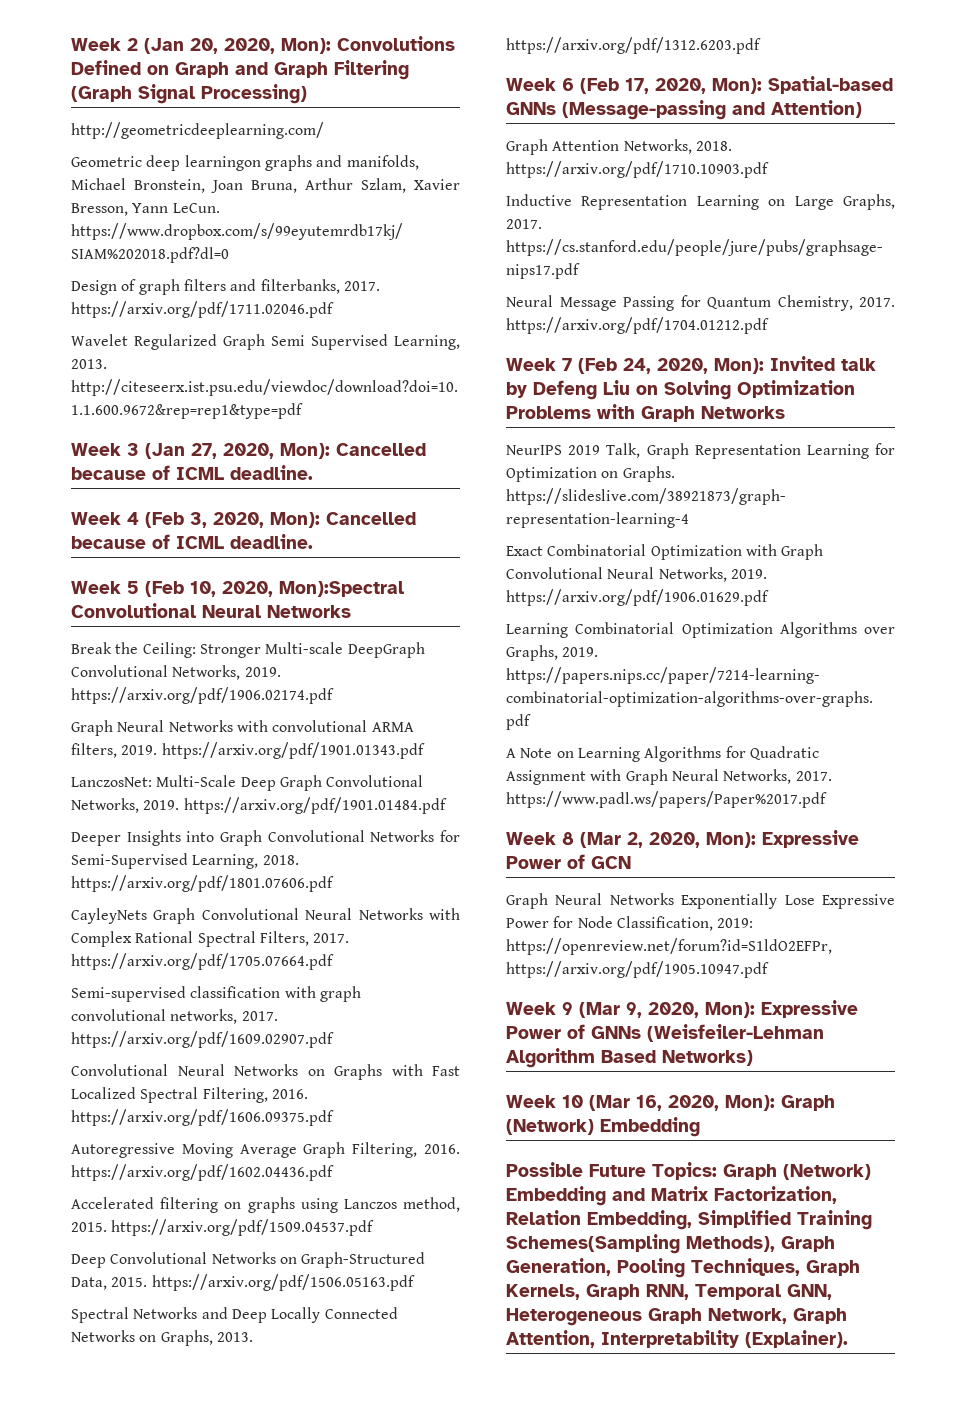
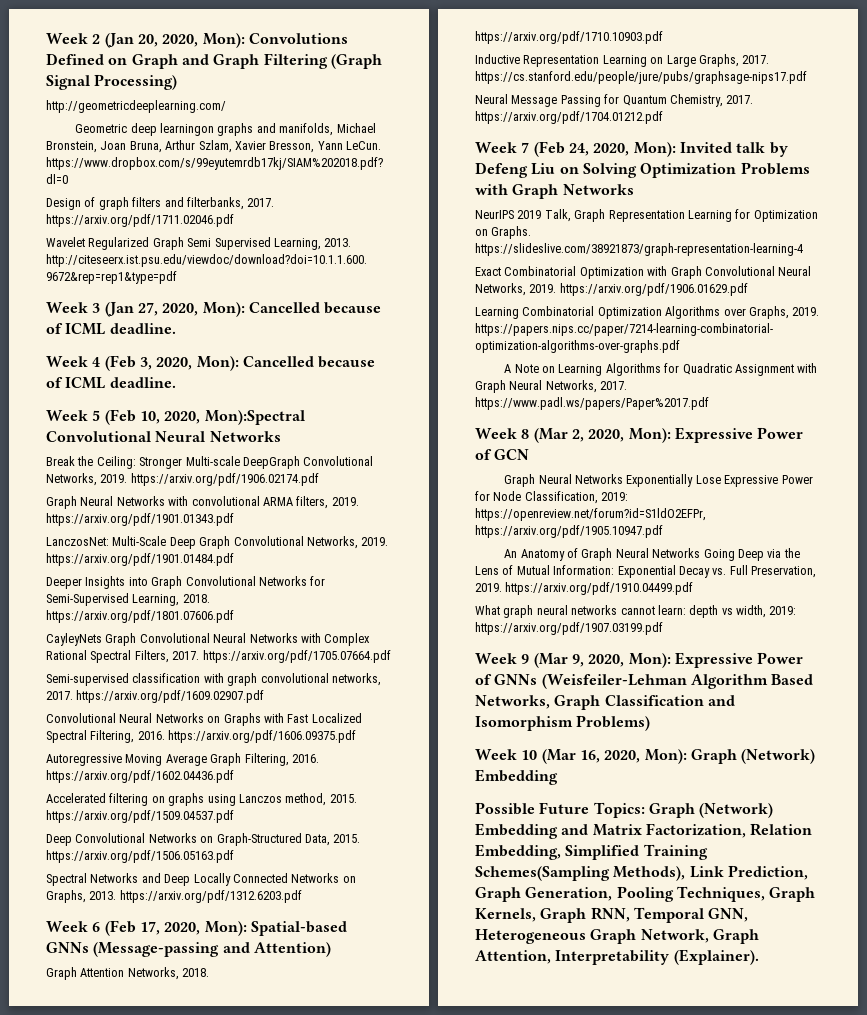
+ An Anatomy of Graph Neural Networks Going Deep via the Lens of Mutual Information: Exponential Decay vs. Full Preservation, 2019. https://arxiv.org/pdf/1910.04499.pdf
+ What graph neural networks cannot learn: depth vs width, 2019: https://arxiv.org/pdf/1907.03199.pdf
- Week 9 (Mar 9, 2020, Mon): Expressive Power of GNNs (Weisfeiler-Lehman Algorithm Based Networks)
+ Week 9 (Mar 9, 2020, Mon): Expressive Power of GNNs (Weisfeiler-Lehman Algorithm Based Networks, Graph Classification and Isomorphism Problems)
- Possible Future Topics: Graph (Network) Embedding and Matrix Factorization, Relation Embedding, Simplified Training Schemes(Sampling Methods), Graph Generation, Pooling Techniques, Graph Kernels, Graph RNN, Temporal GNN, Heterogeneous Graph Network, Graph Attention, Interpretability (Explainer).
+ Possible Future Topics: Graph (Network) Embedding and Matrix Factorization, Relation Embedding, Simplified Training Schemes(Sampling Methods), Link Prediction, Graph Generation, Pooling Techniques, Graph Kernels, Graph RNN, Temporal GNN, Heterogeneous Graph Network, Graph Attention, Interpretability (Explainer).

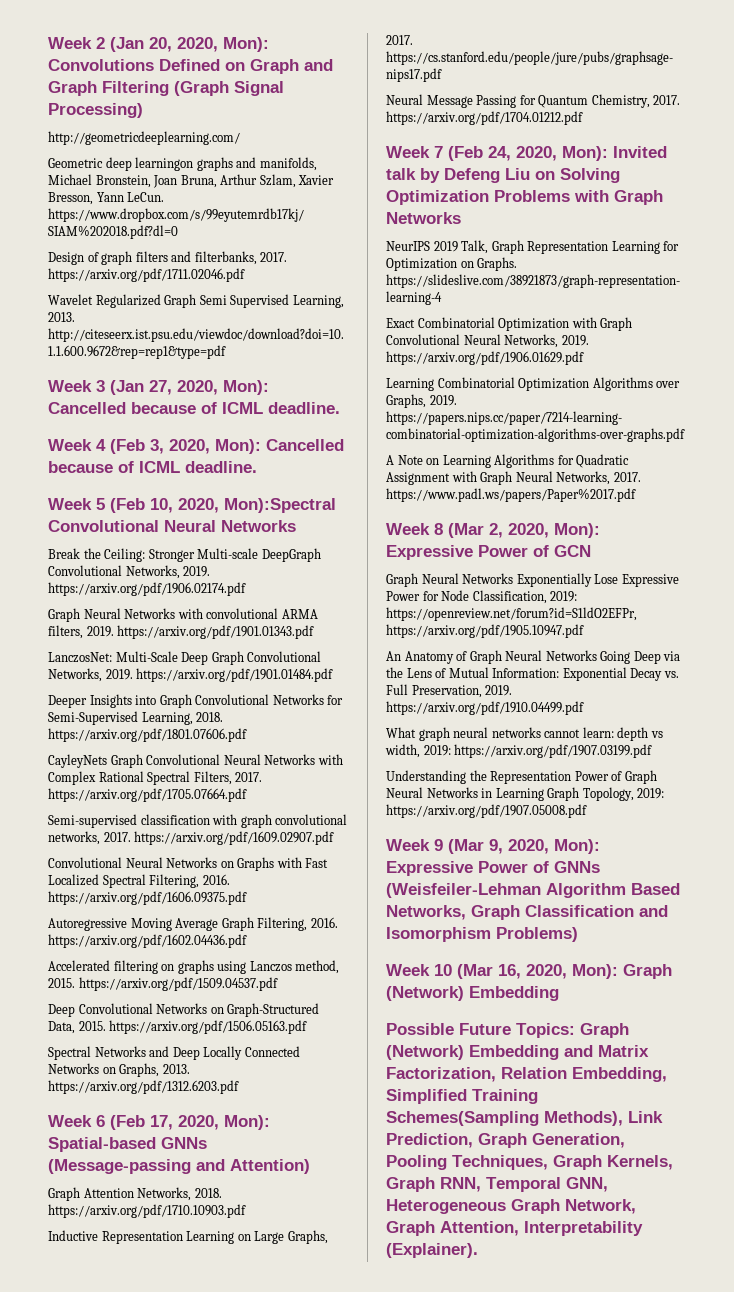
+ Understanding the Representation Power of Graph Neural Networks in Learning Graph Topology, 2019: https://arxiv.org/pdf/1907.05008.pdf

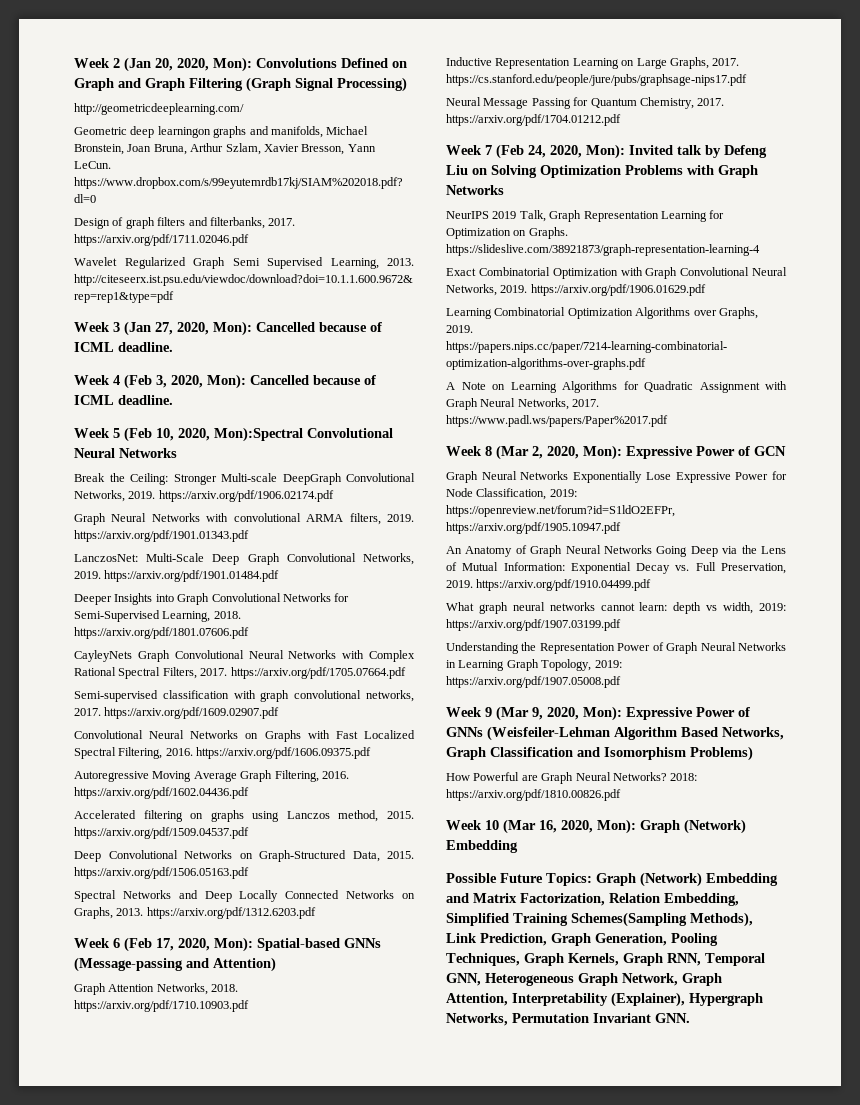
+ How Powerful are Graph Neural Networks? 2018: https://arxiv.org/pdf/1810.00826.pdf
- Possible Future Topics: Graph (Network) Embedding and Matrix Factorization, Relation Embedding, Simplified Training Schemes(Sampling Methods), Link Prediction, Graph Generation, Pooling Techniques, Graph Kernels, Graph RNN, Temporal GNN, Heterogeneous Graph Network, Graph Attention, Interpretability (Explainer).
+ Possible Future Topics: Graph (Network) Embedding and Matrix Factorization, Relation Embedding, Simplified Training Schemes(Sampling Methods), Link Prediction, Graph Generation, Pooling Techniques, Graph Kernels, Graph RNN, Temporal GNN, Heterogeneous Graph Network, Graph Attention, Interpretability (Explainer), Hypergraph Networks, Permutation Invariant GNN.

